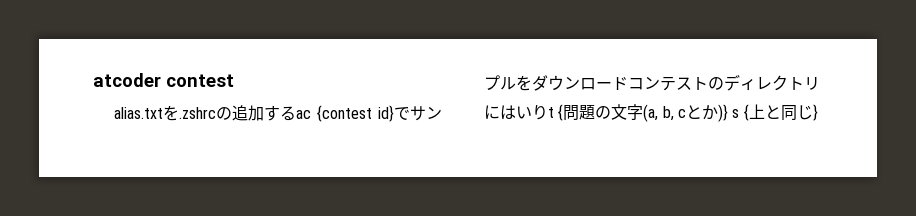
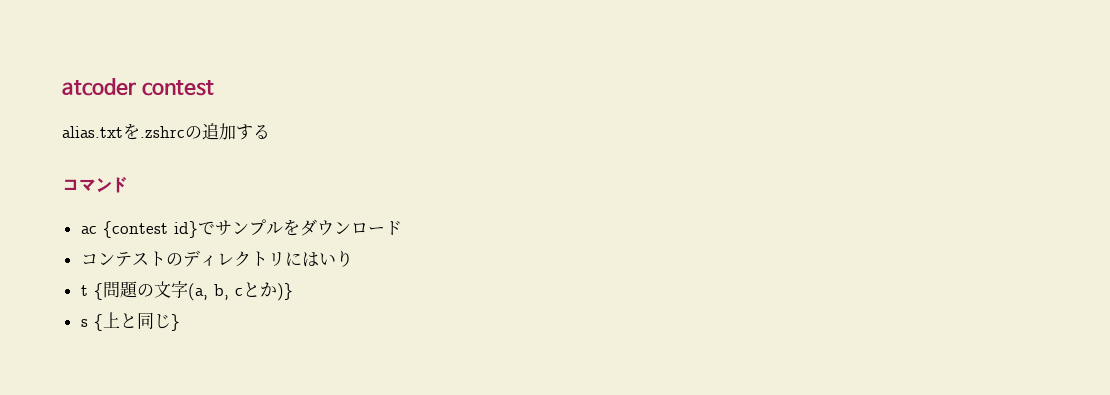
- alias.txtを.zshrcの追加するac {contest id}でサンプルをダウンロードコンテストのディレクトリにはいりt {問題の文字(a, b, cとか)} s {上と同じ}
+ alias.txtを.zshrcの追加する
+ コマンド
+ ac {contest id}でサンプルをダウンロード
+ コンテストのディレクトリにはいり
+ t {問題の文字(a, b, cとか)}
+ s {上と同じ}

